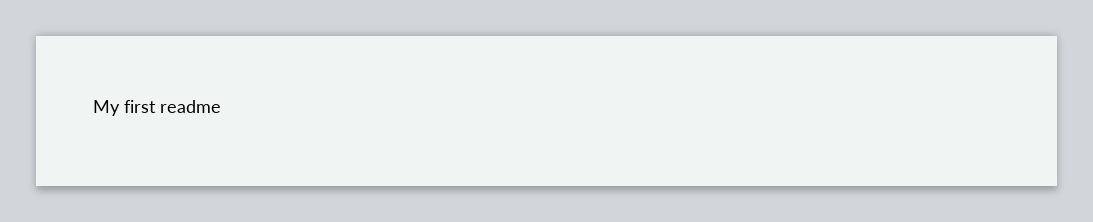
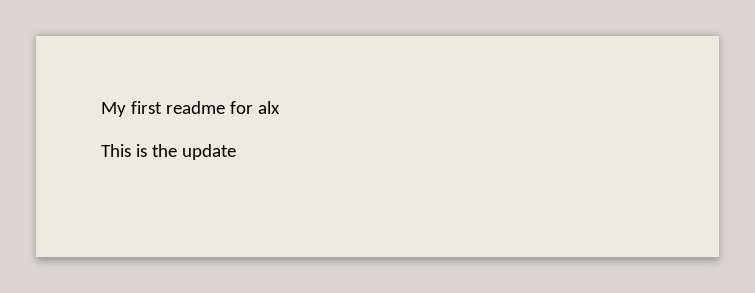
- My first readme
+ My first readme for alx
+ This is the update

